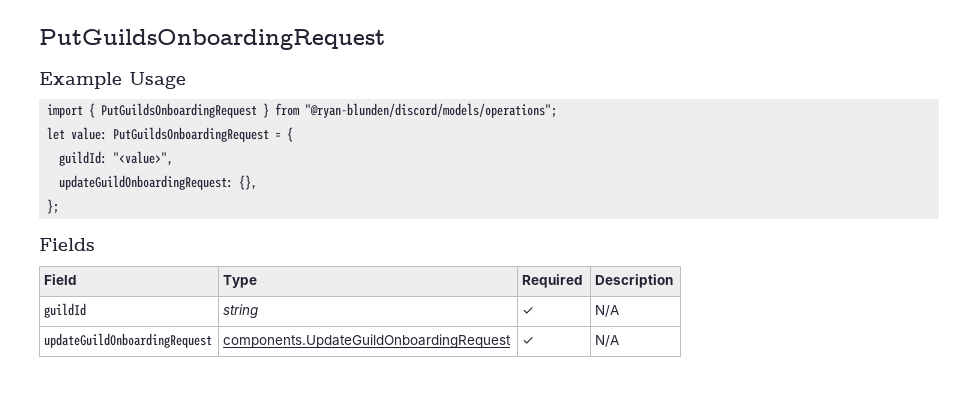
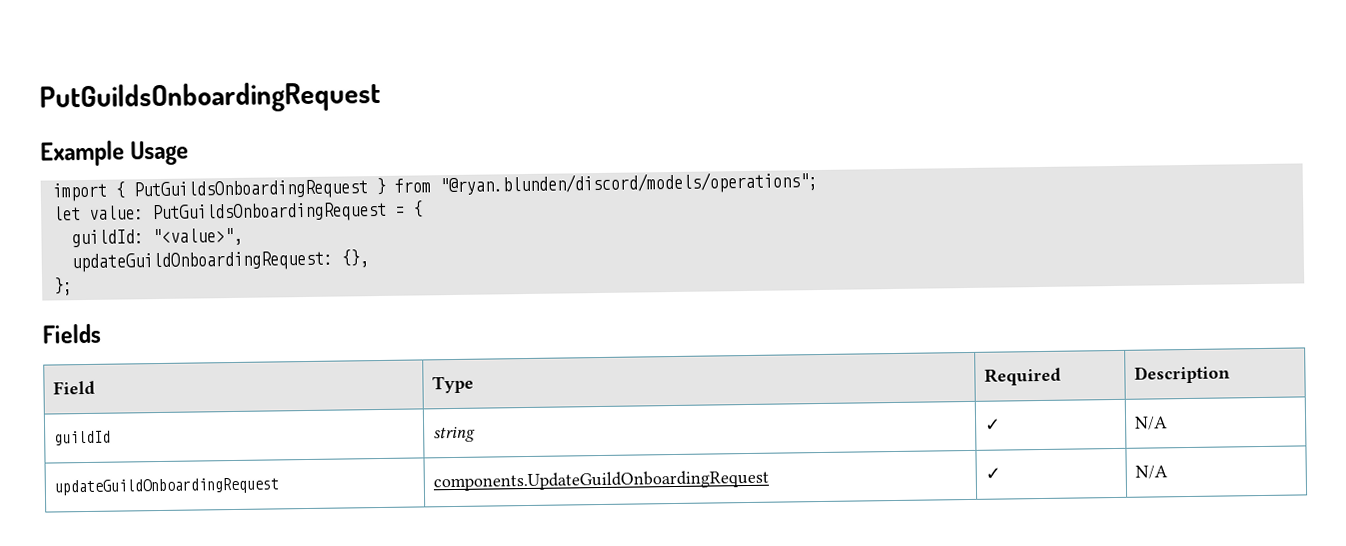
- import { PutGuildsOnboardingRequest } from "@ryan-blunden/discord/models/operations";
+ import { PutGuildsOnboardingRequest } from "@ryan.blunden/discord/models/operations";

